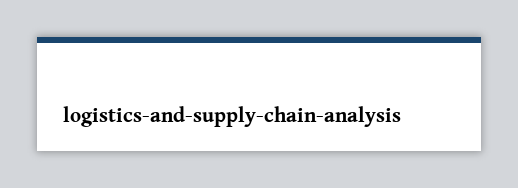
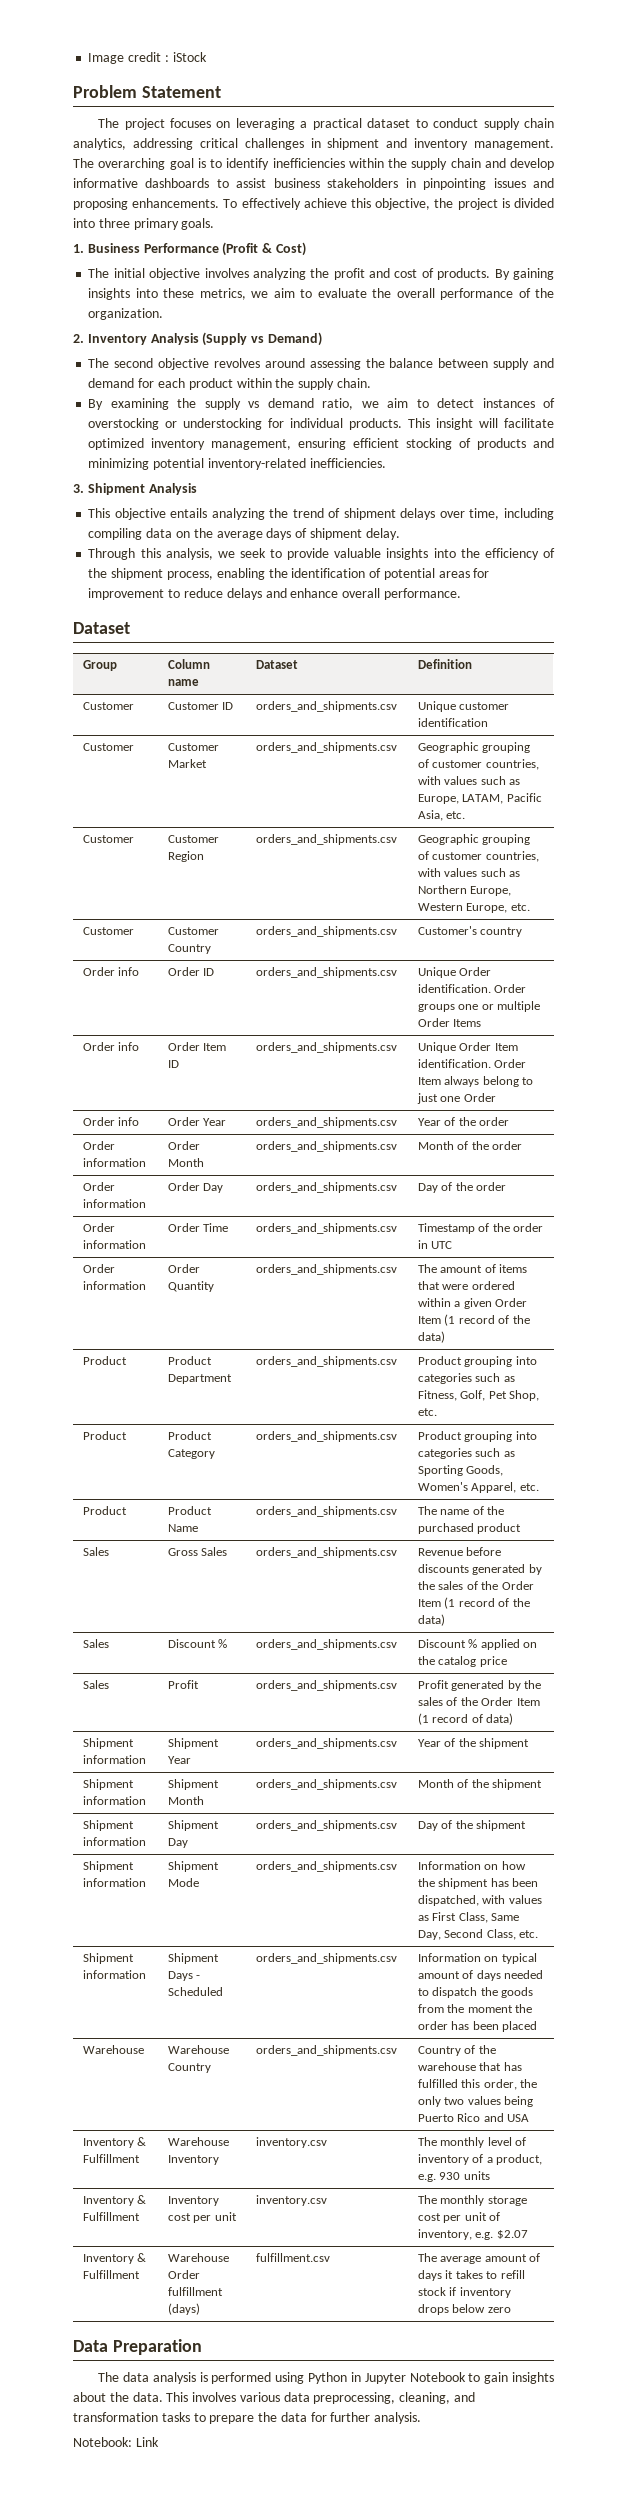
- logistics-and-supply-chain-analysis
+ Image credit : iStock
+ Problem Statement
+ The project focuses on leveraging a practical dataset to conduct supply chain analytics, addressing critical challenges in shipment and inventory management. The overarching goal is to identify inefficiencies within the supply chain and develop informative dashboards to assist business stakeholders in pinpointing issues and proposing enhancements. To effectively achieve this objective, the project is divided into three primary goals.
+ 1. Business Performance (Profit & Cost)
+ The initial objective involves analyzing the profit and cost of products. By gaining insights into these metrics, we aim to evaluate the overall performance of the organization.
+ 2. Inventory Analysis (Supply vs Demand)
+ The second objective revolves around assessing the balance between supply and demand for each product within the supply chain.
+ By examining the supply vs demand ratio, we aim to detect instances of overstocking or understocking for individual products. This insight will facilitate optimized inventory management, ensuring efficient stocking of products and minimizing potential inventory-related inefficiencies.
+ 3. Shipment Analysis
+ This objective entails analyzing the trend of shipment delays over time, including compiling data on the average days of shipment delay.
+ Through this analysis, we seek to provide valuable insights into the efficiency of the shipment process, enabling the identification of potential areas for improvement to reduce delays and enhance overall performance.
+ Dataset
+ Group | Column name | Dataset | Definition
+ Customer | Customer ID | orders_and_shipments.csv | Unique customer identification
+ Customer | Customer Market | orders_and_shipments.csv | Geographic grouping of customer countries, with values such as Europe, LATAM, Pacific Asia, etc.
+ Customer | Customer Region | orders_and_shipments.csv | Geographic grouping of customer countries, with values such as Northern Europe, Western Europe, etc.
+ Customer | Customer Country | orders_and_shipments.csv | Customer's country
+ Order info | Order ID | orders_and_shipments.csv | Unique Order identification. Order groups one or multiple Order Items
+ Order info | Order Item ID | orders_and_shipments.csv | Unique Order Item identification. Order Item always belong to just one Order
+ Order info | Order Year | orders_and_shipments.csv | Year of the order
+ Order information | Order Month | orders_and_shipments.csv | Month of the order
+ Order information | Order Day | orders_and_shipments.csv | Day of the order
+ Order information | Order Time | orders_and_shipments.csv | Timestamp of the order in UTC
+ Order information | Order Quantity | orders_and_shipments.csv | The amount of items that were ordered within a given Order Item (1 record of the data)
+ Product | Product Department | orders_and_shipments.csv | Product grouping into categories such as Fitness, Golf, Pet Shop, etc.
+ Product | Product Category | orders_and_shipments.csv | Product grouping into categories such as Sporting Goods, Women's Apparel, etc.
+ Product | Product Name | orders_and_shipments.csv | The name of the purchased product
+ Sales | Gross Sales | orders_and_shipments.csv | Revenue before discounts generated by the sales of the Order Item (1 record of the data)
+ Sales | Discount % | orders_and_shipments.csv | Discount % applied on the catalog price
+ Sales | Profit | orders_and_shipments.csv | Profit generated by the sales of the Order Item (1 record of data)
+ Shipment information | Shipment Year | orders_and_shipments.csv | Year of the shipment
+ Shipment information | Shipment Month | orders_and_shipments.csv | Month of the shipment
+ Shipment information | Shipment Day | orders_and_shipments.csv | Day of the shipment
+ Shipment information | Shipment Mode | orders_and_shipments.csv | Information on how the shipment has been dispatched, with values as First Class, Same Day, Second Class, etc.
+ Shipment information | Shipment Days - Scheduled | orders_and_shipments.csv | Information on typical amount of days needed to dispatch the goods from the moment the order has been placed
+ Warehouse | Warehouse Country | orders_and_shipments.csv | Country of the warehouse that has fulfilled this order, the only two values being Puerto Rico and USA
+ Inventory & Fulfillment | Warehouse Inventory | inventory.csv | The monthly level of inventory of a product, e.g. 930 units
+ Inventory & Fulfillment | Inventory cost per unit | inventory.csv | The monthly storage cost per unit of inventory, e.g. $2.07
+ Inventory & Fulfillment | Warehouse Order fulfillment (days) | fulfillment.csv | The average amount of days it takes to refill stock if inventory drops below zero
+ Data Preparation
+ The data analysis is performed using Python in Jupyter Notebook to gain insights about the data. This involves various data preprocessing, cleaning, and transformation tasks to prepare the data for further analysis.
+ Notebook: Link

